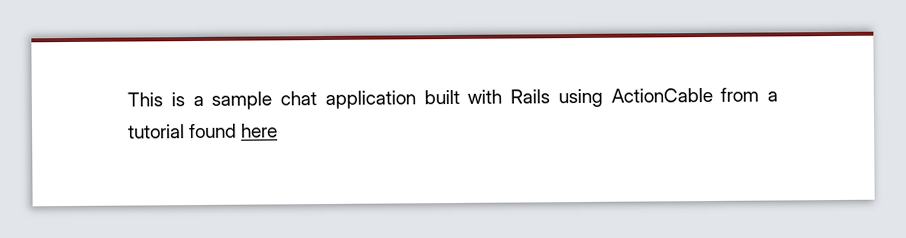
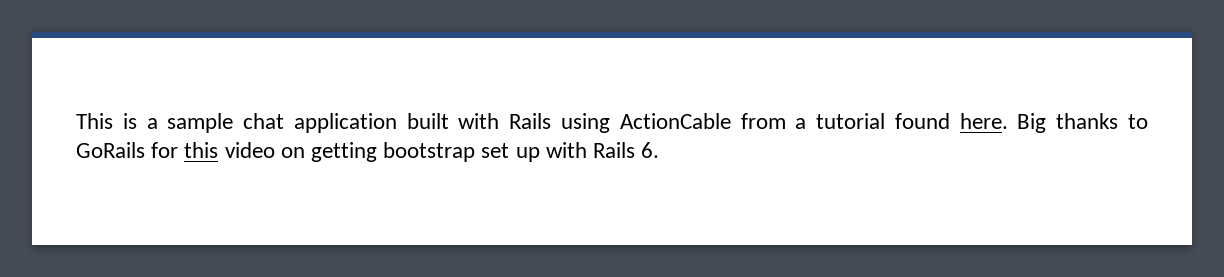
- This is a sample chat application built with Rails using ActionCable from a tutorial found here
+ This is a sample chat application built with Rails using ActionCable from a tutorial found here. Big thanks to GoRails for this video on getting bootstrap set up with Rails 6.

